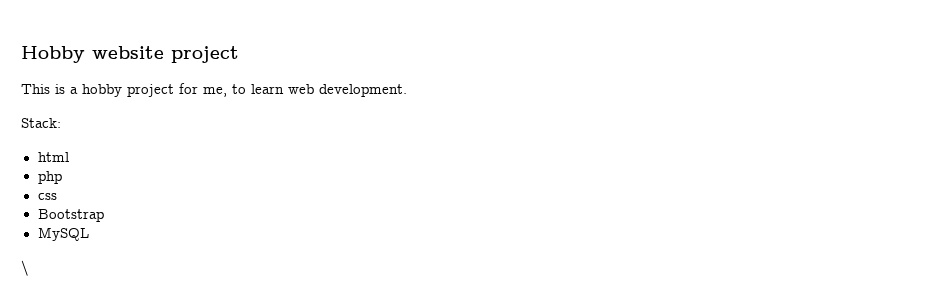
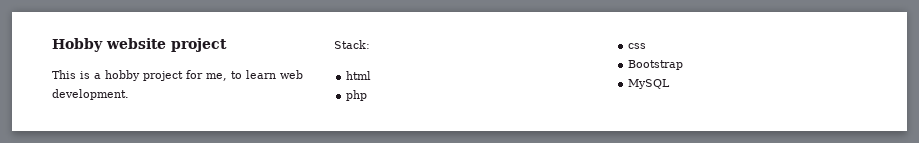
- \

